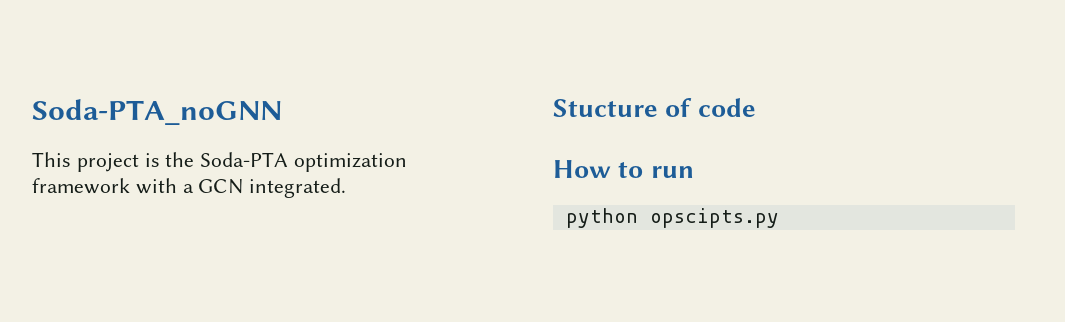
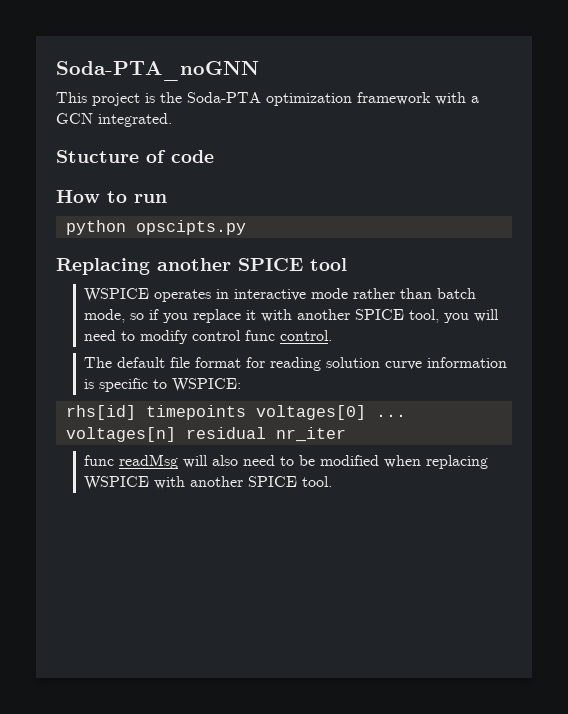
+ Replacing another SPICE tool
+ WSPICE operates in interactive mode rather than batch mode, so if you replace it with another SPICE tool, you will need to modify control func control.
+ The default file format for reading solution curve information is specific to WSPICE:
+ rhs[id] timepoints voltages[0] ... voltages[n] residual nr_iter
+ func readMsg will also need to be modified when replacing WSPICE with another SPICE tool.

